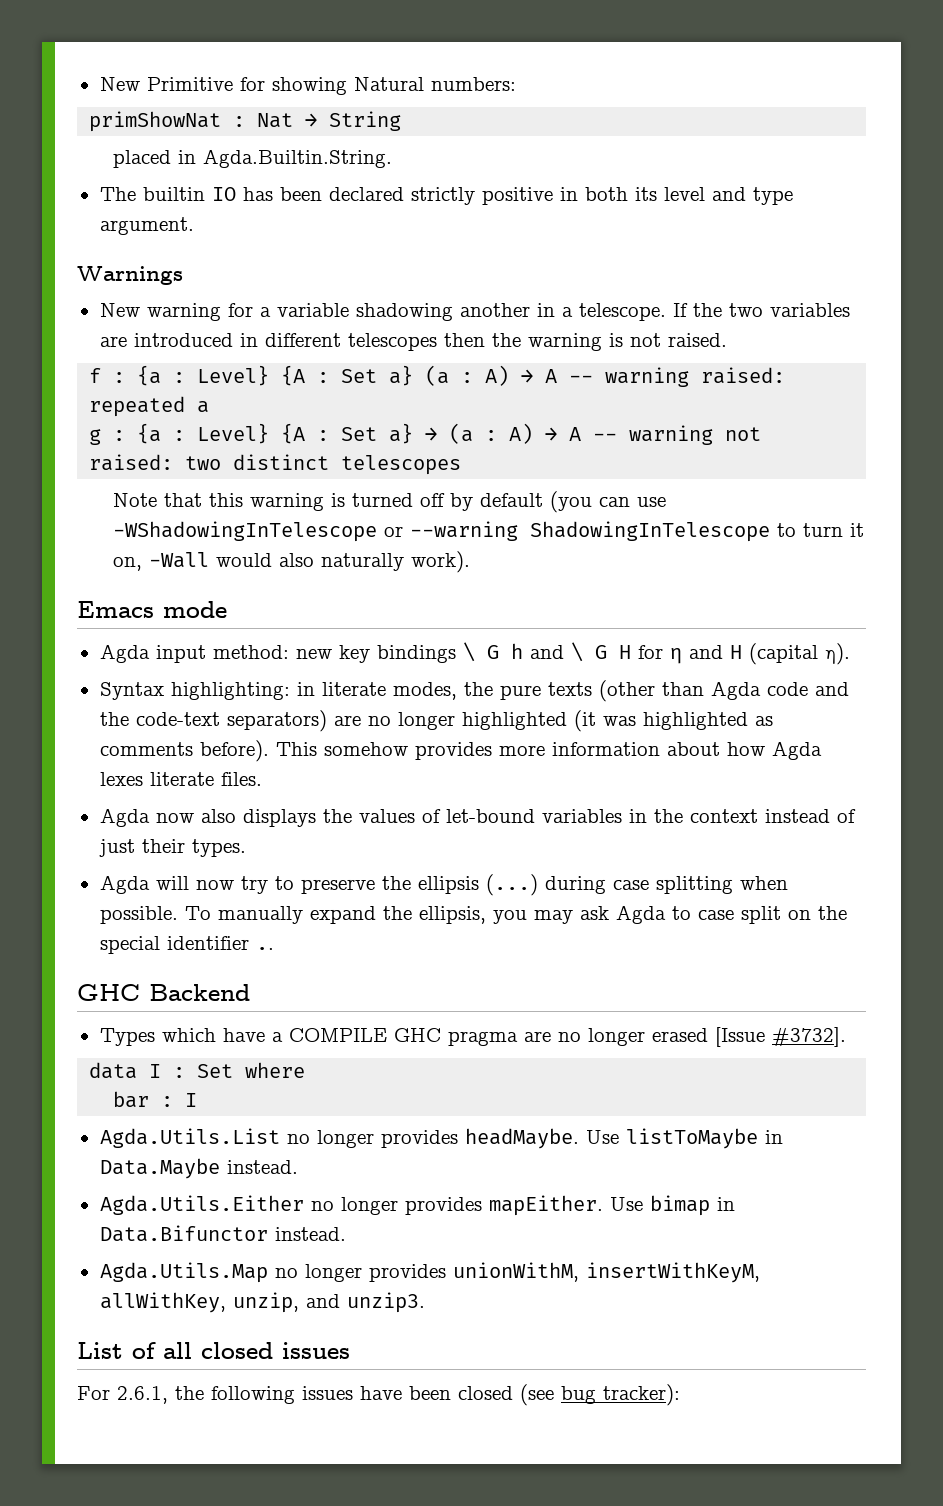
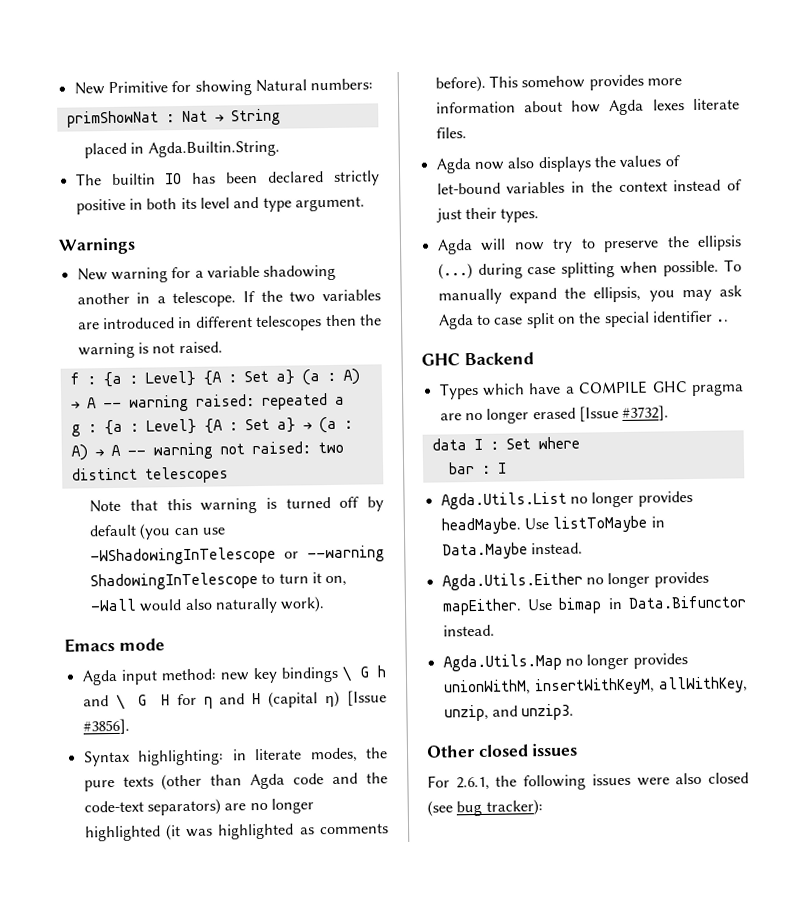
- Agda input method: new key bindings \ G h and \ G H for η and H (capital η).
+ Agda input method: new key bindings \ G h and \ G H for η and H (capital η) [Issue #3856].
- List of all closed issues
+ Other closed issues
- For 2.6.1, the following issues have been closed (see bug tracker):
+ For 2.6.1, the following issues were also closed (see bug tracker):

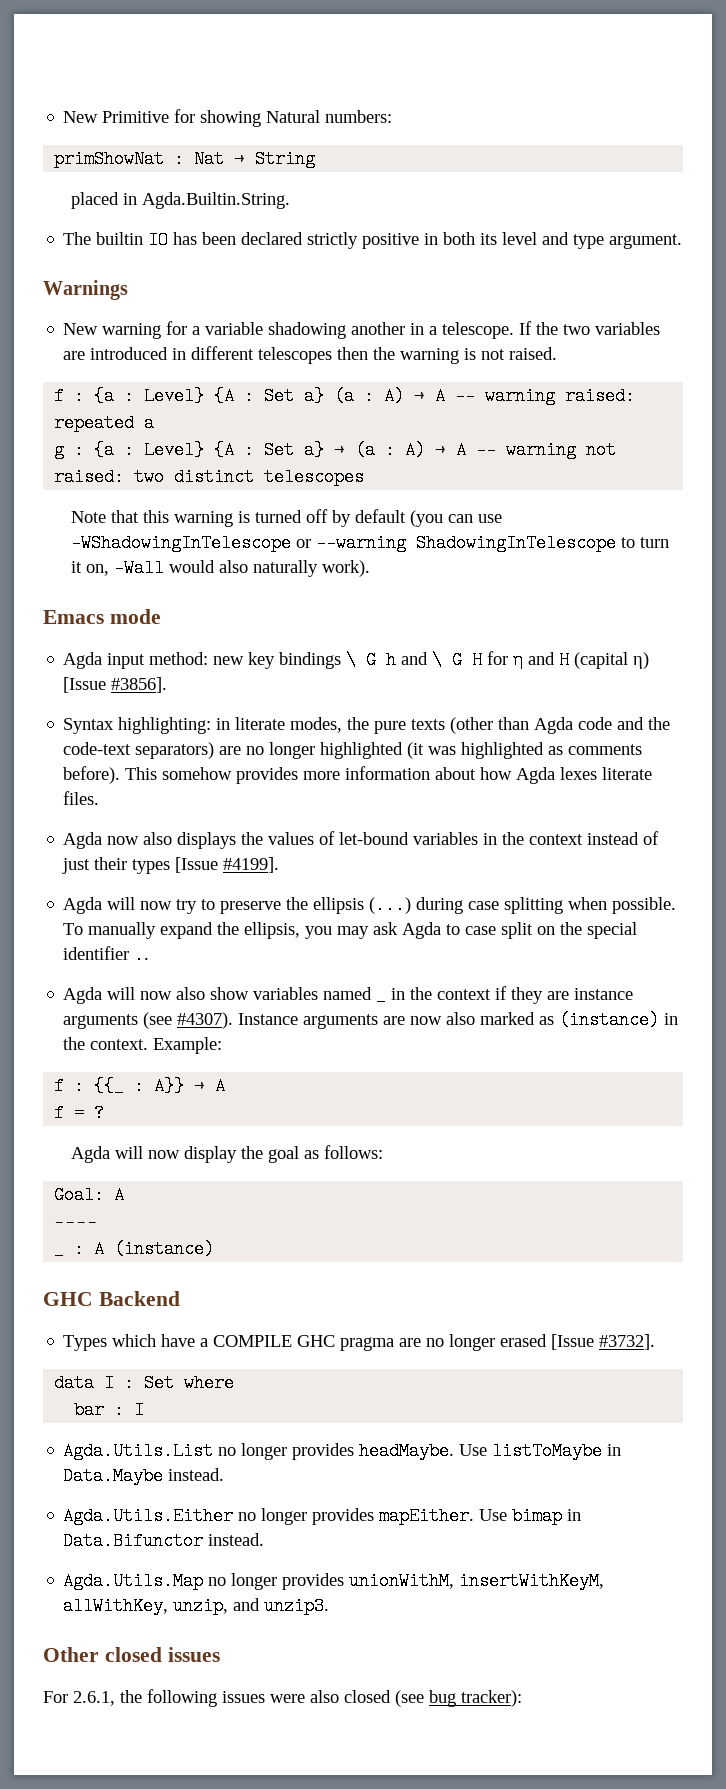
- Agda now also displays the values of let-bound variables in the context instead of just their types.
+ Agda now also displays the values of let-bound variables in the context instead of just their types [Issue #4199].
+ Agda will now also show variables named _ in the context if they are instance arguments (see #4307). Instance arguments are now also marked as (instance) in the context. Example:
+ f : {{_ : A}} → A
+ f = ?
+ Agda will now display the goal as follows:
+ Goal: A
+ ————
+ _ : A (instance)

